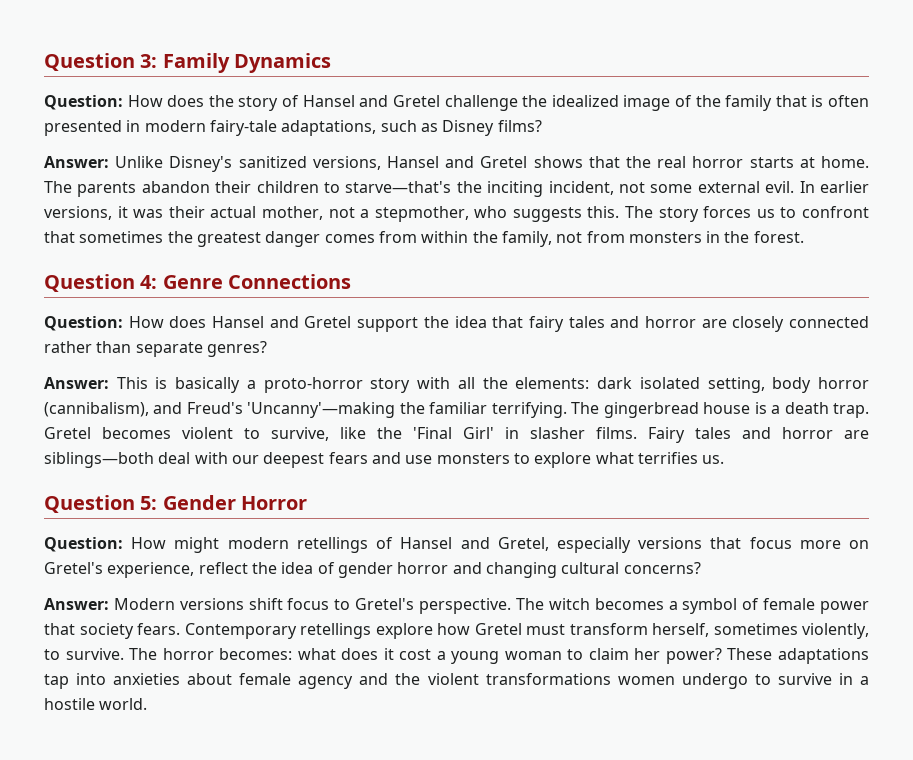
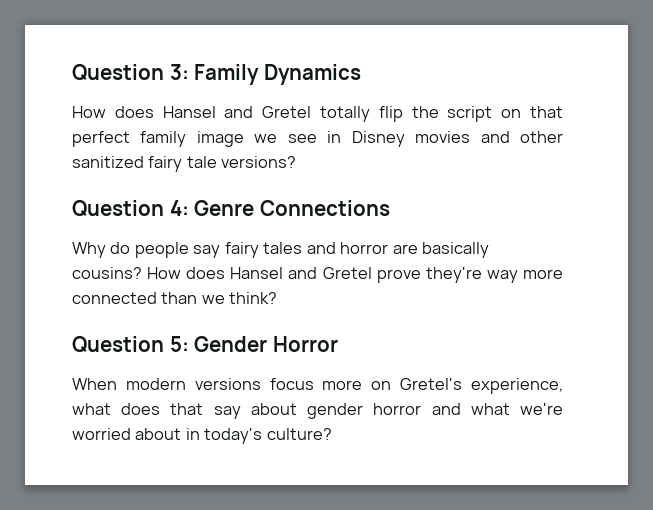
- Question: How does the story of Hansel and Gretel challenge the idealized image of the family that is often presented in modern fairy-tale adaptations, such as Disney films?
- Answer: Unlike Disney's sanitized versions, Hansel and Gretel shows that the real horror starts at home. The parents abandon their children to starve—that's the inciting incident, not some external evil. In earlier versions, it was their actual mother, not a stepmother, who suggests this. The story forces us to confront that sometimes the greatest danger comes from within the family, not from monsters in the forest.
+ How does Hansel and Gretel totally flip the script on that perfect family image we see in Disney movies and other sanitized fairy tale versions?
  Question 4: Genre Connections
- Question: How does Hansel and Gretel support the idea that fairy tales and horror are closely connected rather than separate genres?
- Answer: This is basically a proto-horror story with all the elements: dark isolated setting, body horror (cannibalism), and Freud's 'Uncanny'—making the familiar terrifying. The gingerbread house is a death trap. Gretel becomes violent to survive, like the 'Final Girl' in slasher films. Fairy tales and horror are siblings—both deal with our deepest fears and use monsters to explore what terrifies us.
+ Why do people say fairy tales and horror are basically cousins? How does Hansel and Gretel prove they're way more connected than we think?
  Question 5: Gender Horror
- Question: How might modern retellings of Hansel and Gretel, especially versions that focus more on Gretel's experience, reflect the idea of gender horror and changing cultural concerns?
- Answer: Modern versions shift focus to Gretel's perspective. The witch becomes a symbol of female power that society fears. Contemporary retellings explore how Gretel must transform herself, sometimes violently, to survive. The horror becomes: what does it cost a young woman to claim her power? These adaptations tap into anxieties about female agency and the violent transformations women undergo to survive in a hostile world.
+ When modern versions focus more on Gretel's experience, what does that say about gender horror and what we're worried about in today's culture?

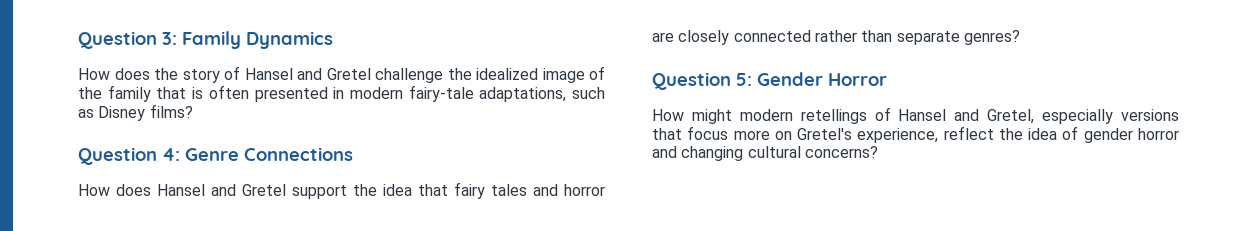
- How does Hansel and Gretel totally flip the script on that perfect family image we see in Disney movies and other sanitized fairy tale versions?
+ How does the story of Hansel and Gretel challenge the idealized image of the family that is often presented in modern fairy-tale adaptations, such as Disney films?
  Question 4: Genre Connections
- Why do people say fairy tales and horror are basically cousins? How does Hansel and Gretel prove they're way more connected than we think?
+ How does Hansel and Gretel support the idea that fairy tales and horror are closely connected rather than separate genres?
  Question 5: Gender Horror
- When modern versions focus more on Gretel's experience, what does that say about gender horror and what we're worried about in today's culture?
+ How might modern retellings of Hansel and Gretel, especially versions that focus more on Gretel's experience, reflect the idea of gender horror and changing cultural concerns?

